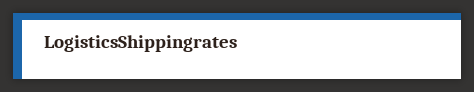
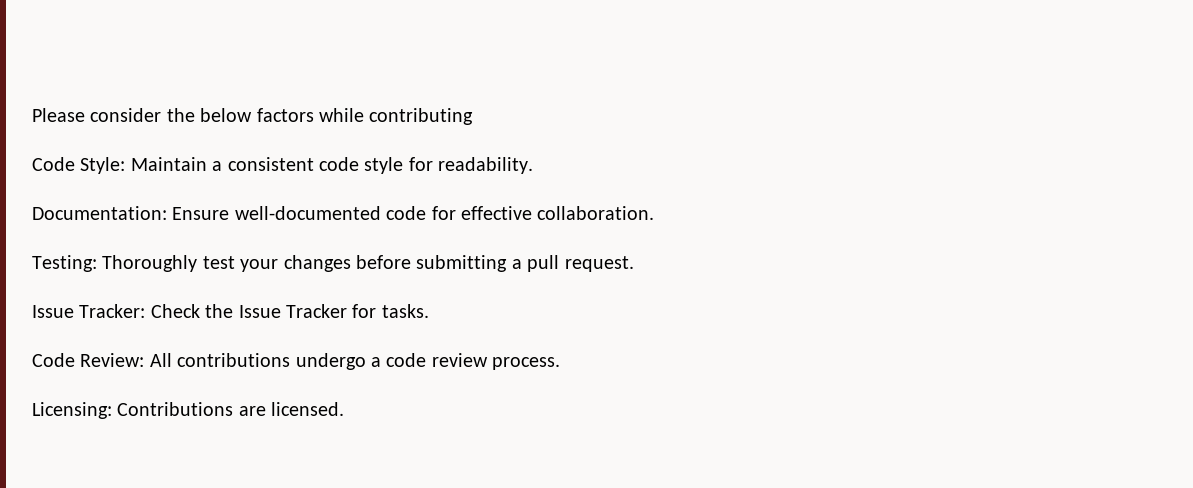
- LogisticsShippingrates
+ Please consider the below factors while contributing
+ Code Style: Maintain a consistent code style for readability.
+ Documentation: Ensure well-documented code for effective collaboration.
+ Testing: Thoroughly test your changes before submitting a pull request.
+ Issue Tracker: Check the Issue Tracker for tasks.
+ Code Review: All contributions undergo a code review process.
+ Licensing: Contributions are licensed.

